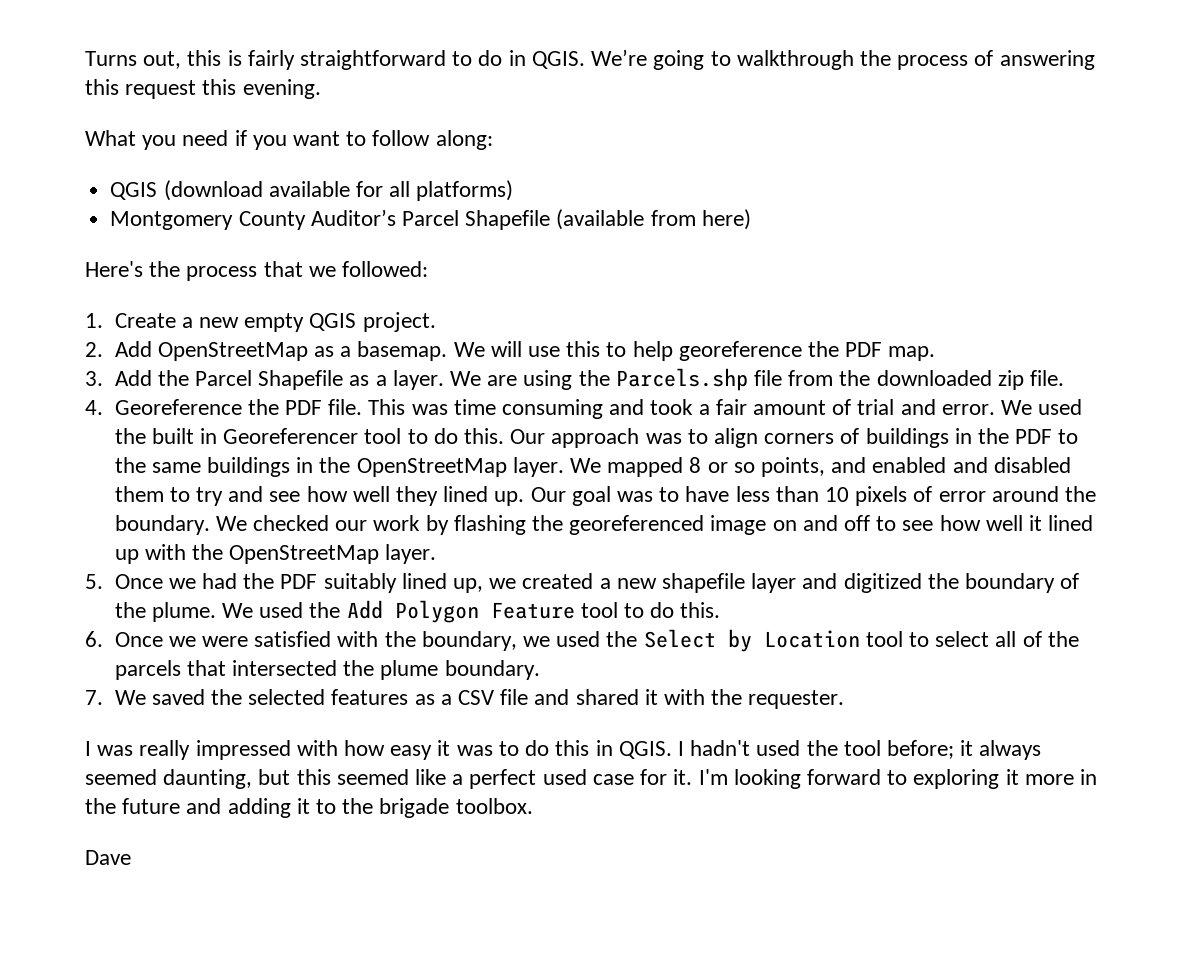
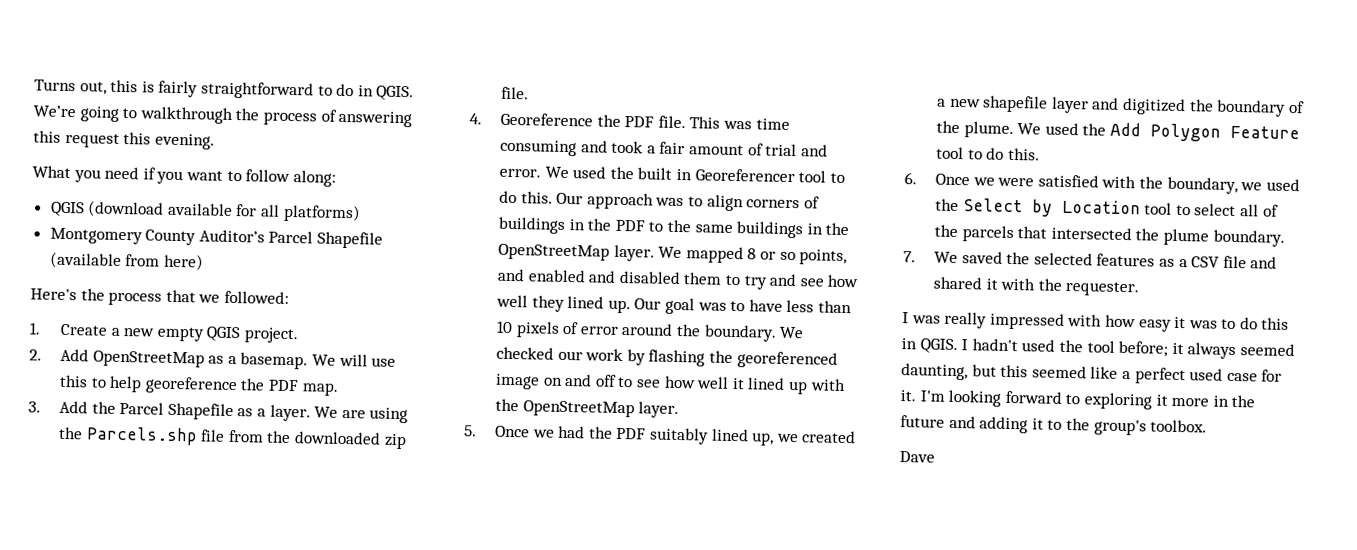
- I'm looking forward to exploring it more in the future and adding it to the brigade toolbox.
+ I'm looking forward to exploring it more in the future and adding it to the group's toolbox.

